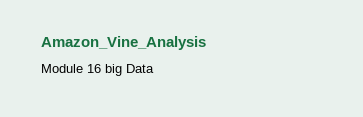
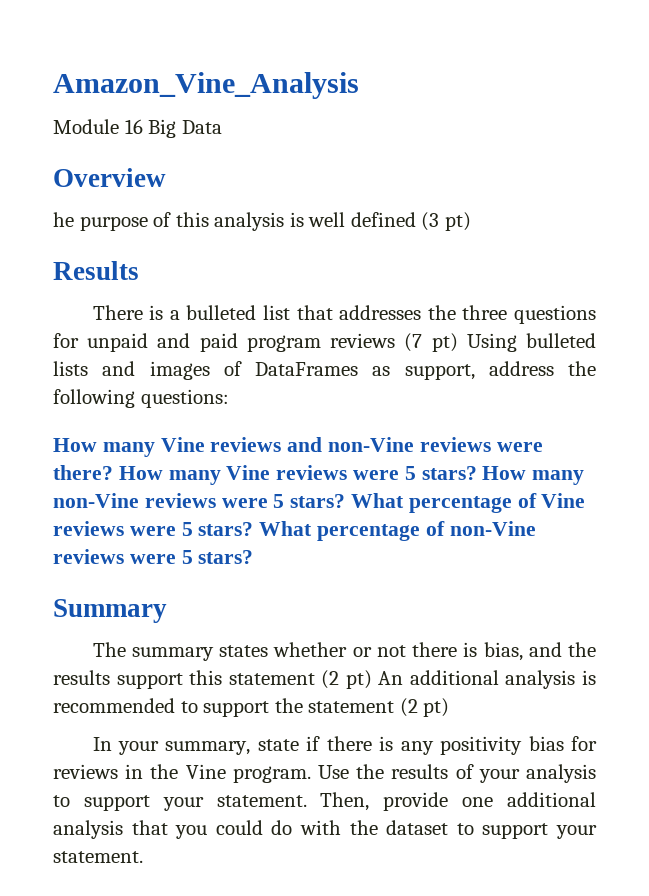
- Module 16 big Data
+ Module 16 Big Data
+ Overview
+ he purpose of this analysis is well defined (3 pt)
+ Results
+ There is a bulleted list that addresses the three questions for unpaid and paid program reviews (7 pt) Using bulleted lists and images of DataFrames as support, address the following questions:
+ How many Vine reviews and non-Vine reviews were there? How many Vine reviews were 5 stars? How many non-Vine reviews were 5 stars? What percentage of Vine reviews were 5 stars? What percentage of non-Vine reviews were 5 stars?
+ Summary
+ The summary states whether or not there is bias, and the results support this statement (2 pt) An additional analysis is recommended to support the statement (2 pt)
+ In your summary, state if there is any positivity bias for reviews in the Vine program. Use the results of your analysis to support your statement. Then, provide one additional analysis that you could do with the dataset to support your statement.

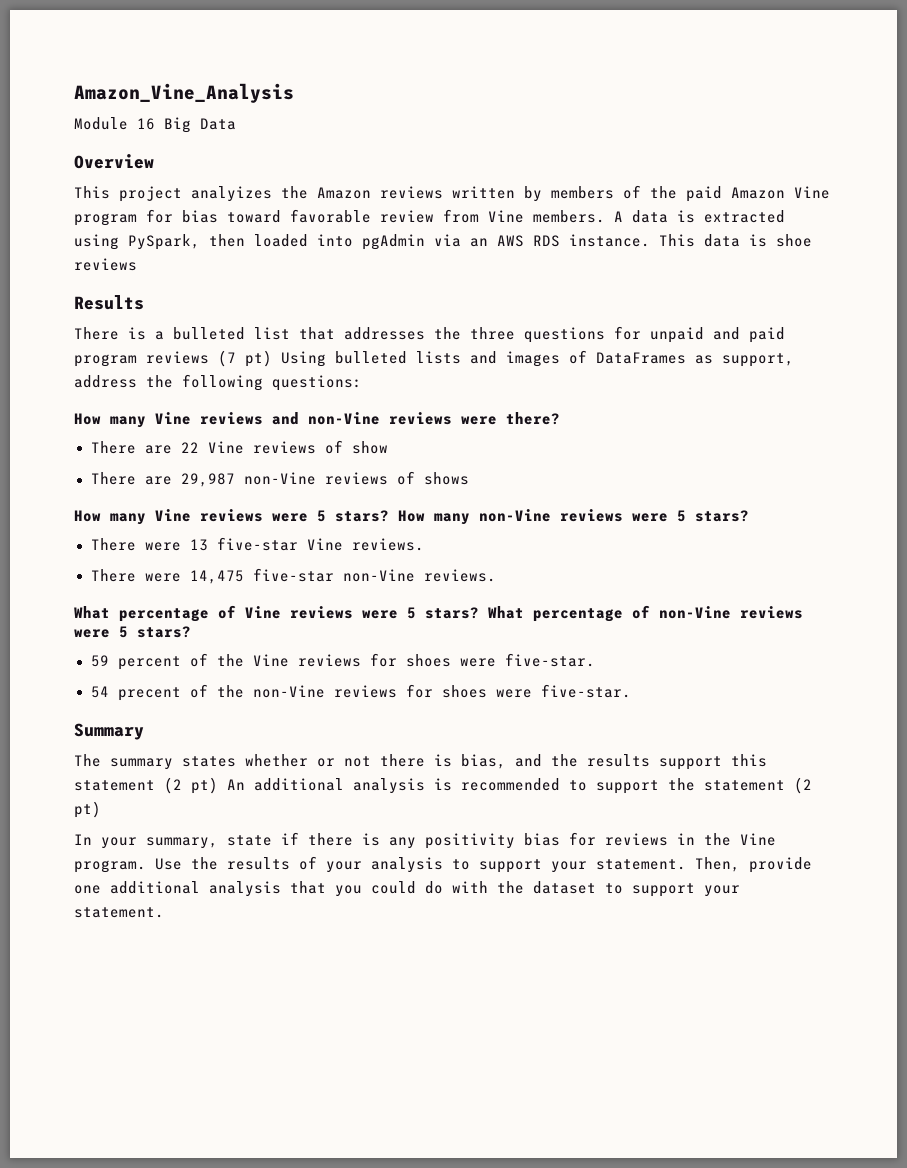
- he purpose of this analysis is well defined (3 pt)
+ This project analyizes the Amazon reviews written by members of the paid Amazon Vine program for bias toward favorable review from Vine members. A data is extracted using PySpark, then loaded into pgAdmin via an AWS RDS instance. This data is shoe reviews
- How many Vine reviews and non-Vine reviews were there? How many Vine reviews were 5 stars?
+ How many Vine reviews and non-Vine reviews were there?
+ There are 22 Vine reviews of show
+ There are 29,987 non-Vine reviews of shows
+ How many Vine reviews were 5 stars?
- How many non-Vine reviews were 5 stars? What percentage of Vine reviews were 5 stars?
+ How many non-Vine reviews were 5 stars?
+ There were 13 five-star Vine reviews.
+ There were 14,475 five-star non-Vine reviews.
+ What percentage of Vine reviews were 5 stars?
+ 59 percent of the Vine reviews for shoes were five-star.
+ 54 precent of the non-Vine reviews for shoes were five-star.

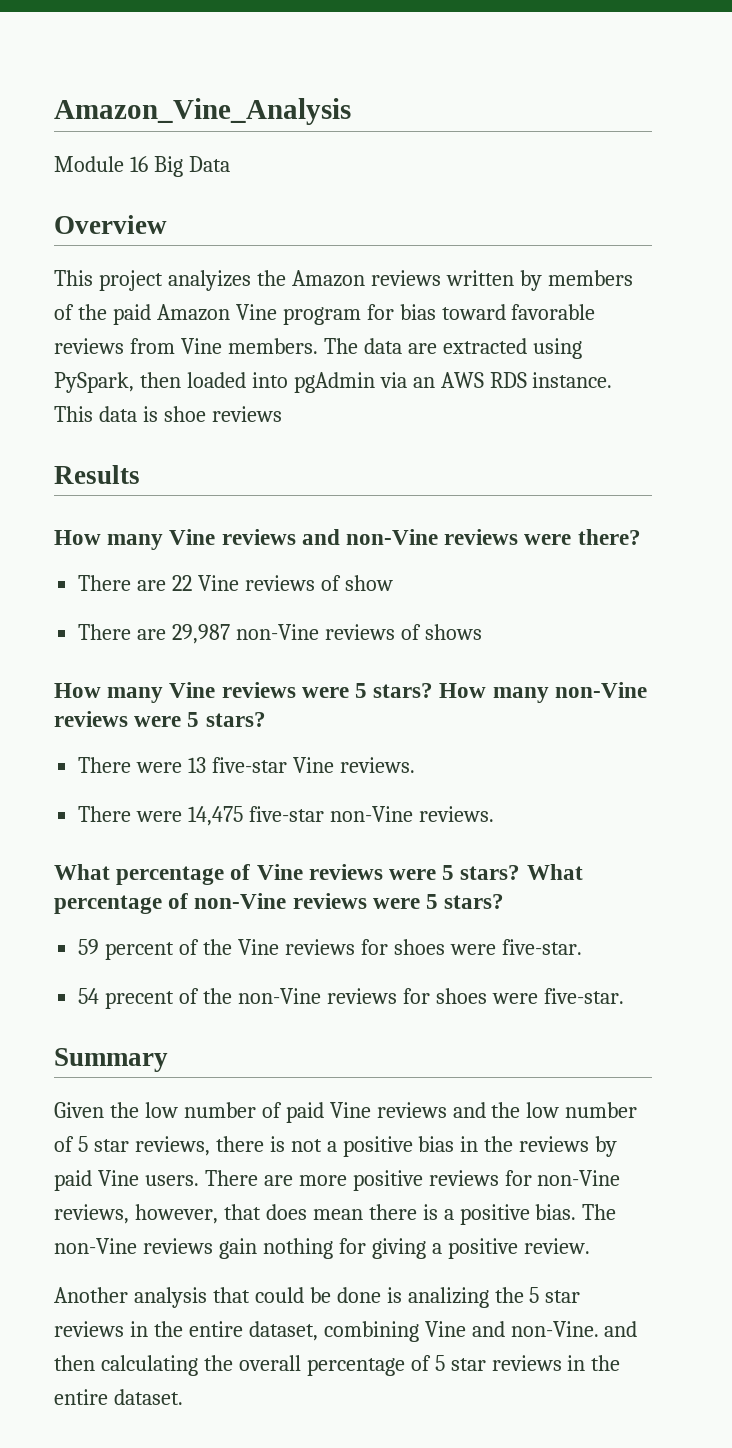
- This project analyizes the Amazon reviews written by members of the paid Amazon Vine program for bias toward favorable review from Vine members.
+ This project analyizes the Amazon reviews written by members of the paid Amazon Vine program for bias toward favorable reviews from Vine members.
- A data is extracted using PySpark, then loaded into pgAdmin via an AWS RDS instance.
+ The data are extracted using PySpark, then loaded into pgAdmin via an AWS RDS instance.
- There is a bulleted list that addresses the three questions for unpaid and paid program reviews (7 pt) Using bulleted lists and images of DataFrames as support, address the following questions:
- The summary states whether or not there is bias, and the results support this statement (2 pt) An additional analysis is recommended to support the statement (2 pt)
- In your summary, state if there is any positivity bias for reviews in the Vine program. Use the results of your analysis to support your statement. Then, provide one additional analysis that you could do with the dataset to support your statement.
+ Given the low number of paid Vine reviews and the low number of 5 star reviews, there is not a positive bias in the reviews by paid Vine users. There are more positive reviews for non-Vine reviews, however, that does mean there is a positive bias. The non-Vine reviews gain nothing for giving a positive review.
+ Another analysis that could be done is analizing the 5 star reviews in the entire dataset, combining Vine and non-Vine. and then calculating the overall percentage of 5 star reviews in the entire dataset.

